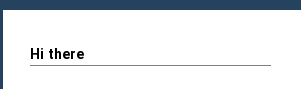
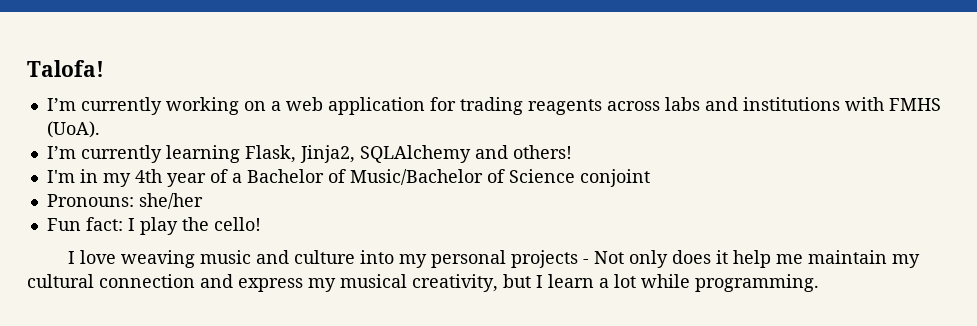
- Hi there
+ Talofa!
+ I’m currently working on a web application for trading reagents across labs and institutions with FMHS (UoA).
+ I’m currently learning Flask, Jinja2, SQLAlchemy and others!
+ I'm in my 4th year of a Bachelor of Music/Bachelor of Science conjoint
+ Pronouns: she/her
+ Fun fact: I play the cello!
+ I love weaving music and culture into my personal projects - Not only does it help me maintain my cultural connection and express my musical creativity, but I learn a lot while programming.

